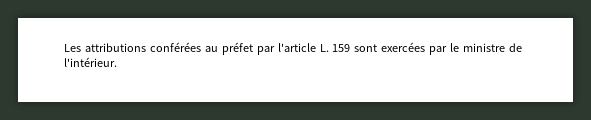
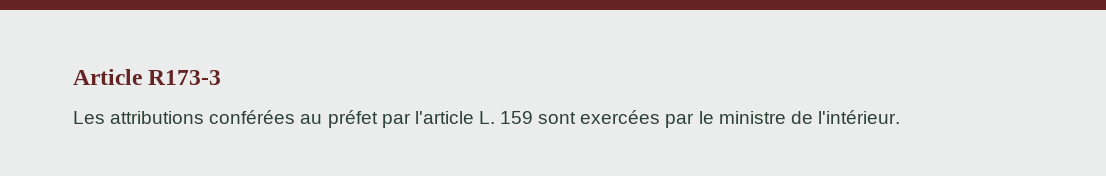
+ Article R173-3

